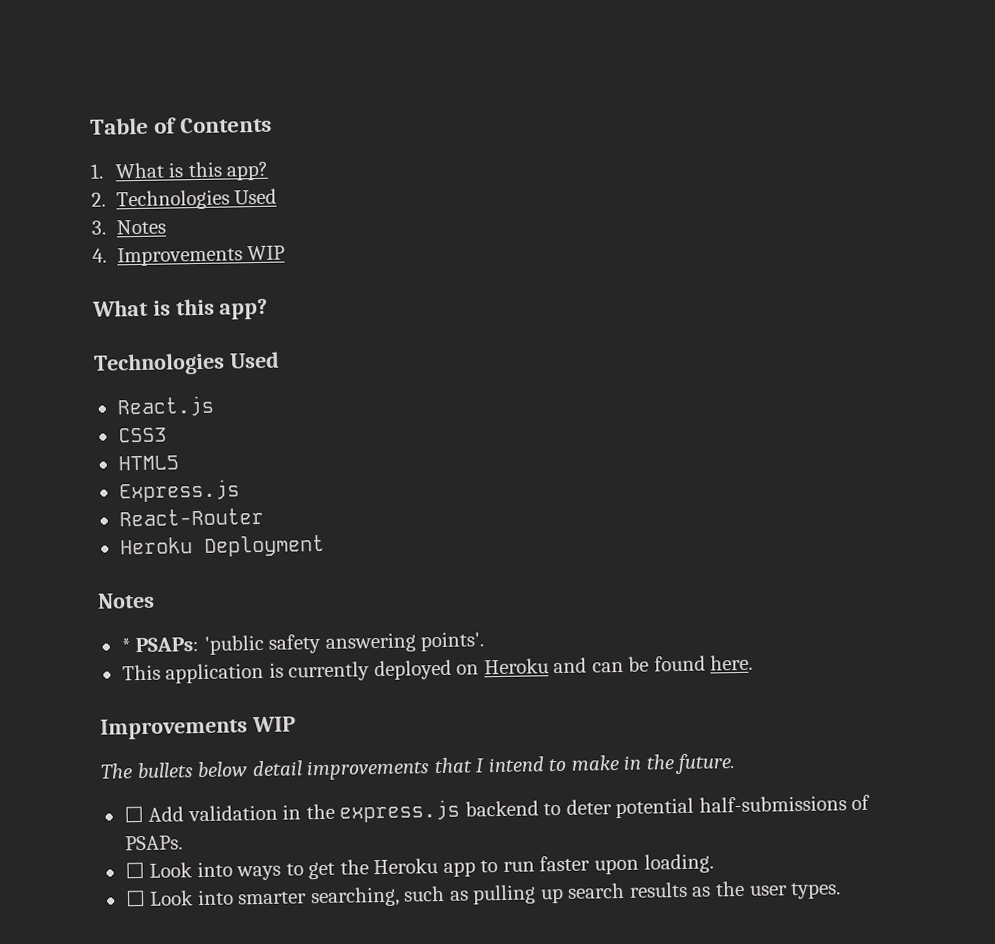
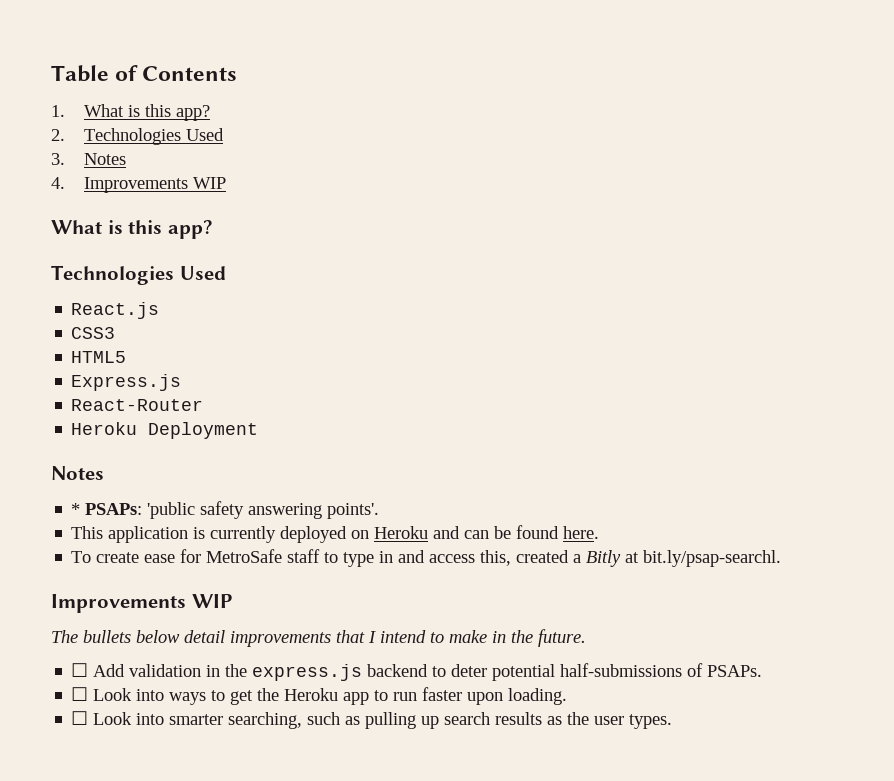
+ To create ease for MetroSafe staff to type in and access this, created a Bitly at bit.ly/psap-searchl.

